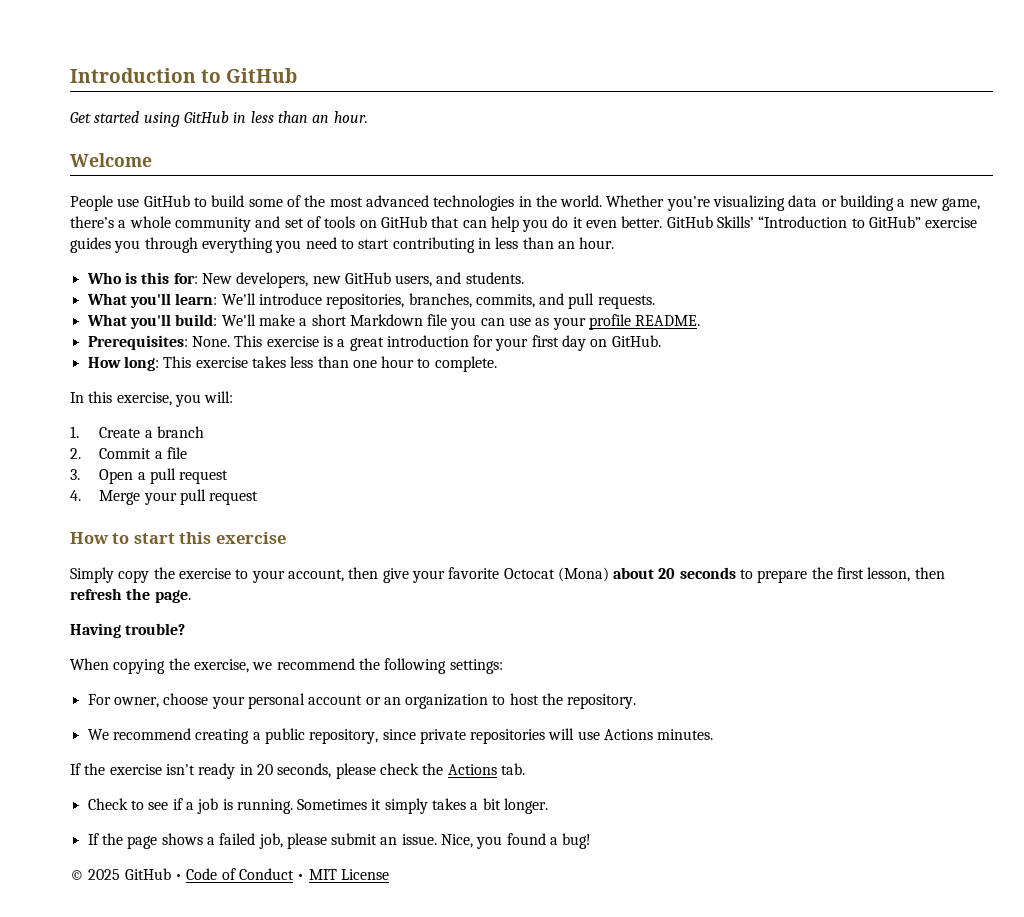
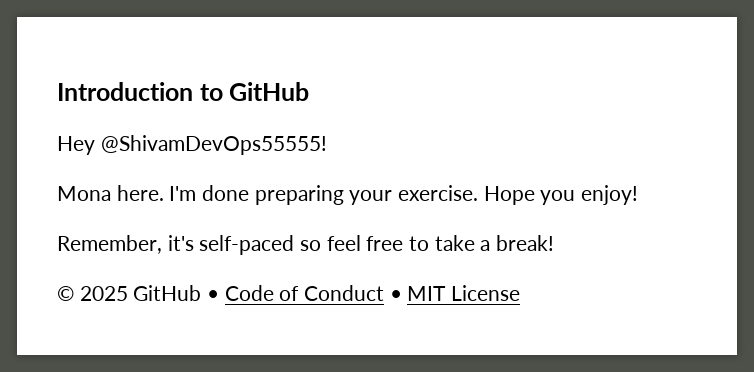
- Get started using GitHub in less than an hour.
- Welcome
- People use GitHub to build some of the most advanced technologies in the world. Whether you’re visualizing data or building a new game, there’s a whole community and set of tools on GitHub that can help you do it even better. GitHub Skills’ “Introduction to GitHub” exercise guides you through everything you need to start contributing in less than an hour.
- Who is this for: New developers, new GitHub users, and students.
- What you'll learn: We'll introduce repositories, branches, commits, and pull requests.
- What you'll build: We'll make a short Markdown file you can use as your profile README.
- Prerequisites: None. This exercise is a great introduction for your first day on GitHub.
- How long: This exercise takes less than one hour to complete.
- In this exercise, you will:
- 1. Create a branch
- 2. Commit a file
- 3. Open a pull request
- 4. Merge your pull request
- How to start this exercise
- Simply copy the exercise to your account, then give your favorite Octocat (Mona) about 20 seconds to prepare the first lesson, then refresh the page.
- Having trouble?
- When copying the exercise, we recommend the following settings:
- For owner, choose your personal account or an organization to host the repository.
- We recommend creating a public repository, since private repositories will use Actions minutes.
- If the exercise isn't ready in 20 seconds, please check the Actions tab.
- Check to see if a job is running. Sometimes it simply takes a bit longer.
- If the page shows a failed job, please submit an issue. Nice, you found a bug!
+ Hey @ShivamDevOps55555!
+ Mona here. I'm done preparing your exercise. Hope you enjoy!
+ Remember, it's self-paced so feel free to take a break!

